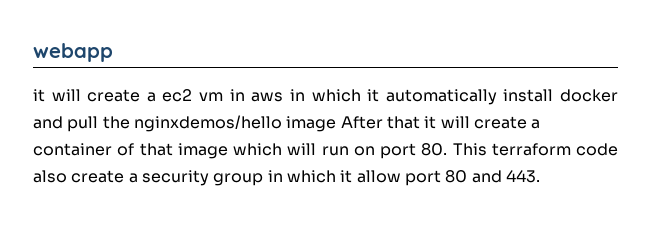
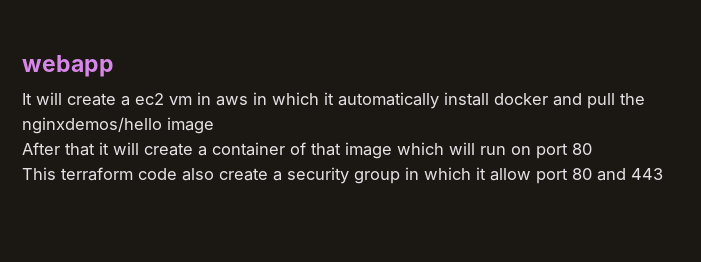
- it will create a ec2 vm in aws in which it automatically install docker and pull the nginxdemos/hello image After that it will create a container of that image which will run on port 80. This terraform code also create a security group in which it allow port 80 and 443.
+ It will create a ec2 vm in aws in which it automatically install docker and pull the nginxdemos/hello image
+ After that it will create a container of that image which will run on port 80
+ This terraform code also create a security group in which it allow port 80 and 443

